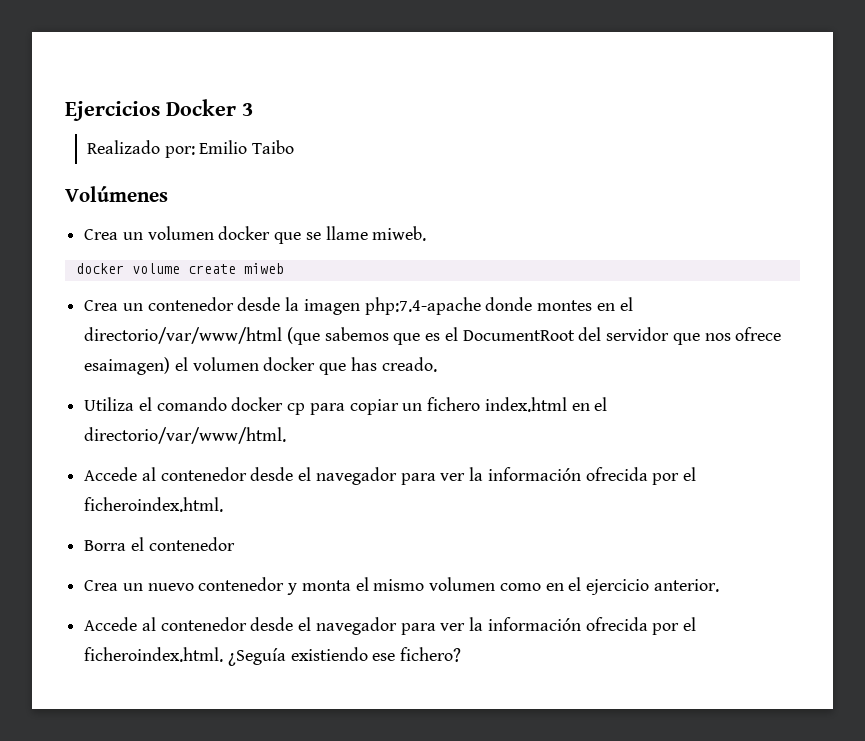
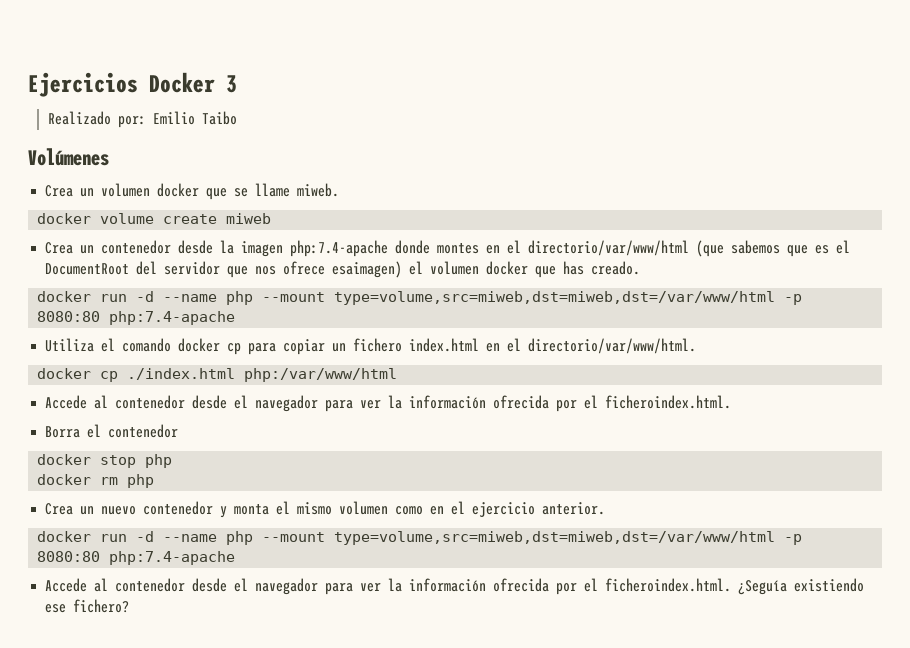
  Crea un contenedor desde la imagen php:7.4-apache donde montes en el directorio/var/www/html (que sabemos que es el DocumentRoot del servidor que nos ofrece esaimagen) el volumen docker que has creado.
+ docker run -d --name php --mount type=volume,src=miweb,dst=miweb,dst=/var/www/html -p 8080:80 php:7.4-apache
+ docker cp ./index.html php:/var/www/html
+ docker stop php
+ docker rm php
  Crea un nuevo contenedor y monta el mismo volumen como en el ejercicio anterior.
+ docker run -d --name php --mount type=volume,src=miweb,dst=miweb,dst=/var/www/html -p 8080:80 php:7.4-apache

